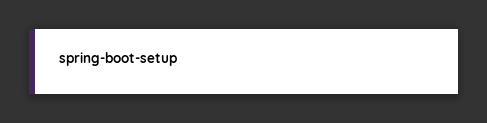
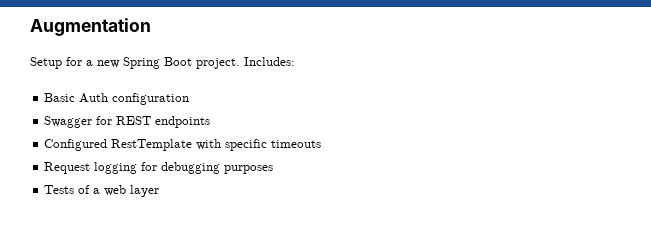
- spring-boot-setup
+ Augmentation
+ Setup for a new Spring Boot project. Includes:
+ Basic Auth configuration
+ Swagger for REST endpoints
+ Configured RestTemplate with specific timeouts
+ Request logging for debugging purposes
+ Tests of a web layer

